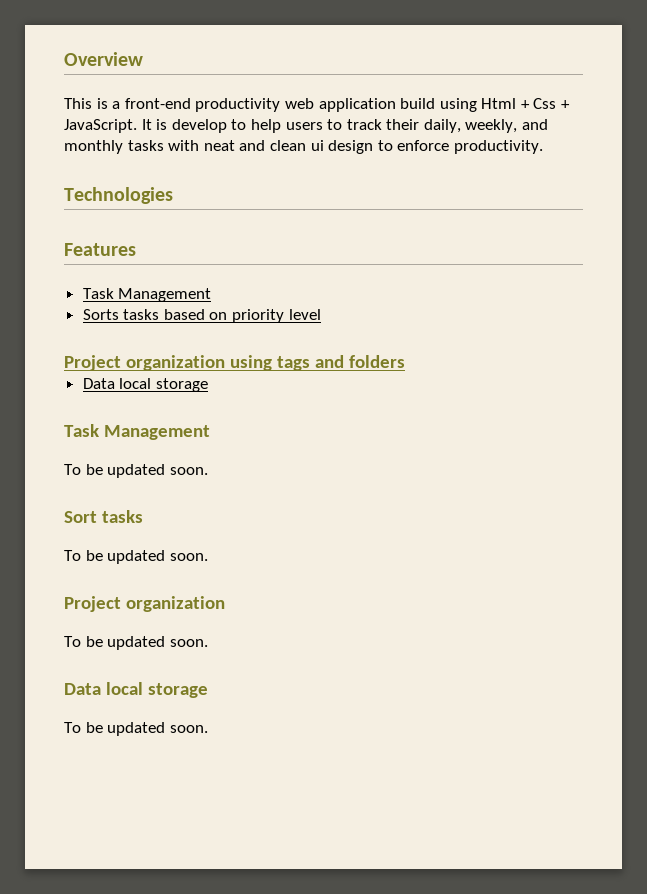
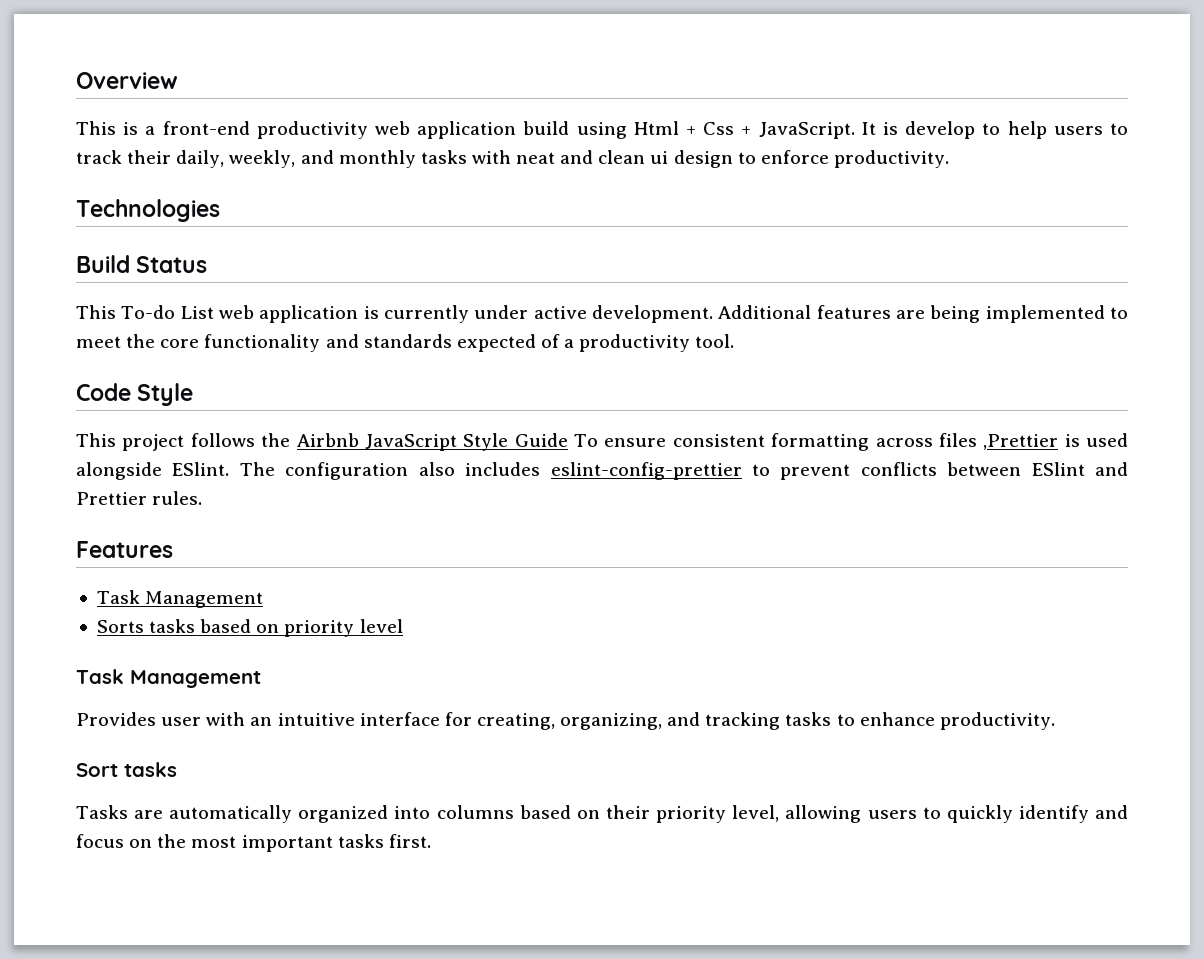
+ Build Status
+ This To-do List web application is currently under active development. Additional features are being implemented to meet the core functionality and standards expected of a productivity tool.
+ Code Style
+ This project follows the Airbnb JavaScript Style Guide To ensure consistent formatting across files ,Prettier is used alongside ESlint. The configuration also includes eslint-config-prettier to prevent conflicts between ESlint and Prettier rules.
  Sorts tasks based on priority level
- Project organization using tags and folders
- Data local storage
  Task Management
- To be updated soon.
+ Provides user with an intuitive interface for creating, organizing, and tracking tasks to enhance productivity.
  Sort tasks
- To be updated soon.
- Project organization
- To be updated soon.
- Data local storage
- To be updated soon.
+ Tasks are automatically organized into columns based on their priority level, allowing users to quickly identify and focus on the most important tasks first.

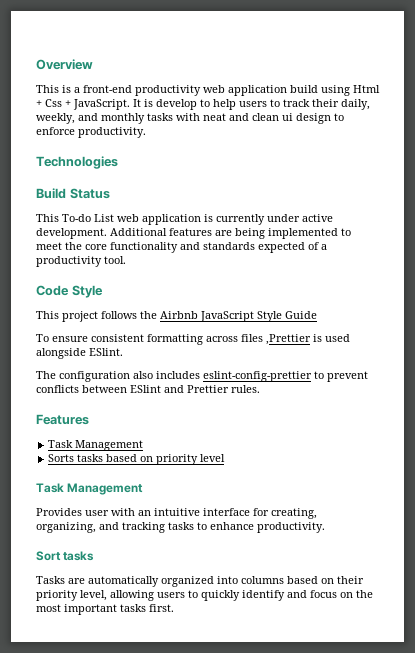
- This project follows the Airbnb JavaScript Style Guide To ensure consistent formatting across files ,Prettier is used alongside ESlint. The configuration also includes eslint-config-prettier to prevent conflicts between ESlint and Prettier rules.
+ This project follows the Airbnb JavaScript Style Guide
+ To ensure consistent formatting across files ,Prettier is used alongside ESlint.
+ The configuration also includes eslint-config-prettier to prevent conflicts between ESlint and Prettier rules.

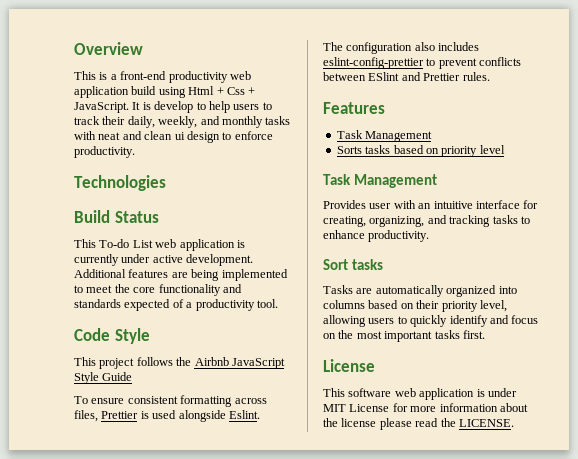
- To ensure consistent formatting across files ,Prettier is used alongside ESlint.
+ To ensure consistent formatting across files, Prettier is used alongside Eslint.
  Tasks are automatically organized into columns based on their priority level, allowing users to quickly identify and focus on the most important tasks first.
+ License
+ This software web application is under MIT License for more information about the license please read the LICENSE.

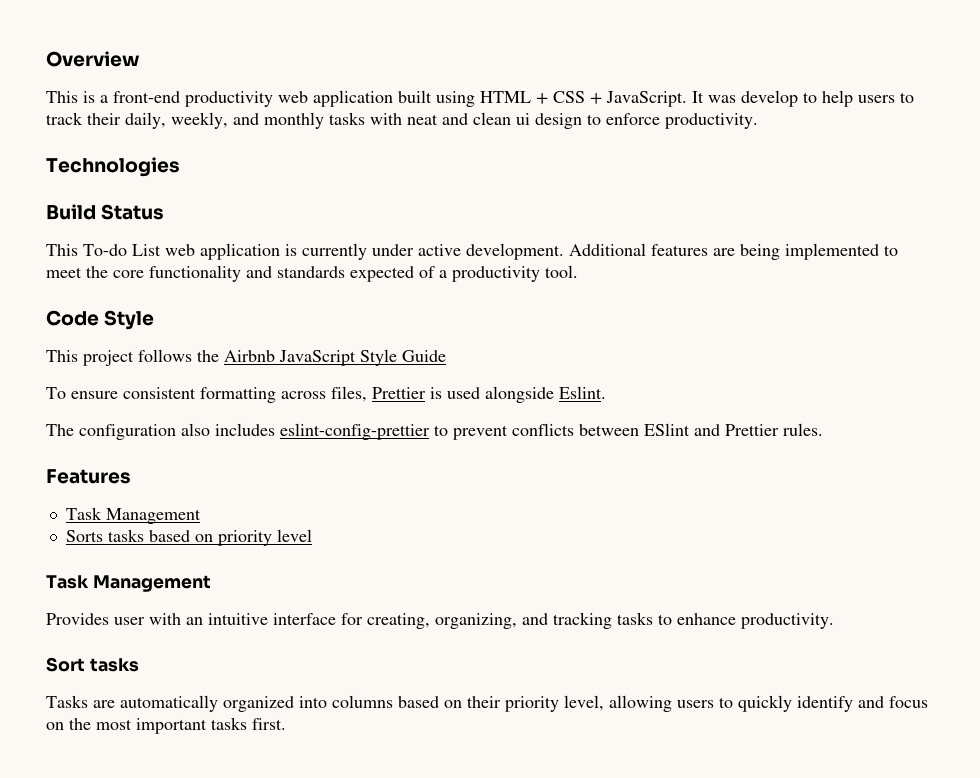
- This is a front-end productivity web application build using Html + Css + JavaScript.
+ This is a front-end productivity web application built using HTML + CSS + JavaScript.
- It is develop to help users to track their daily, weekly, and monthly tasks with neat and clean ui design to enforce productivity.
+ It was develop to help users to track their daily, weekly, and monthly tasks with neat and clean ui design to enforce productivity.
  Tasks are automatically organized into columns based on their priority level, allowing users to quickly identify and focus on the most important tasks first.
- License
- This software web application is under MIT License for more information about the license please read the LICENSE.

